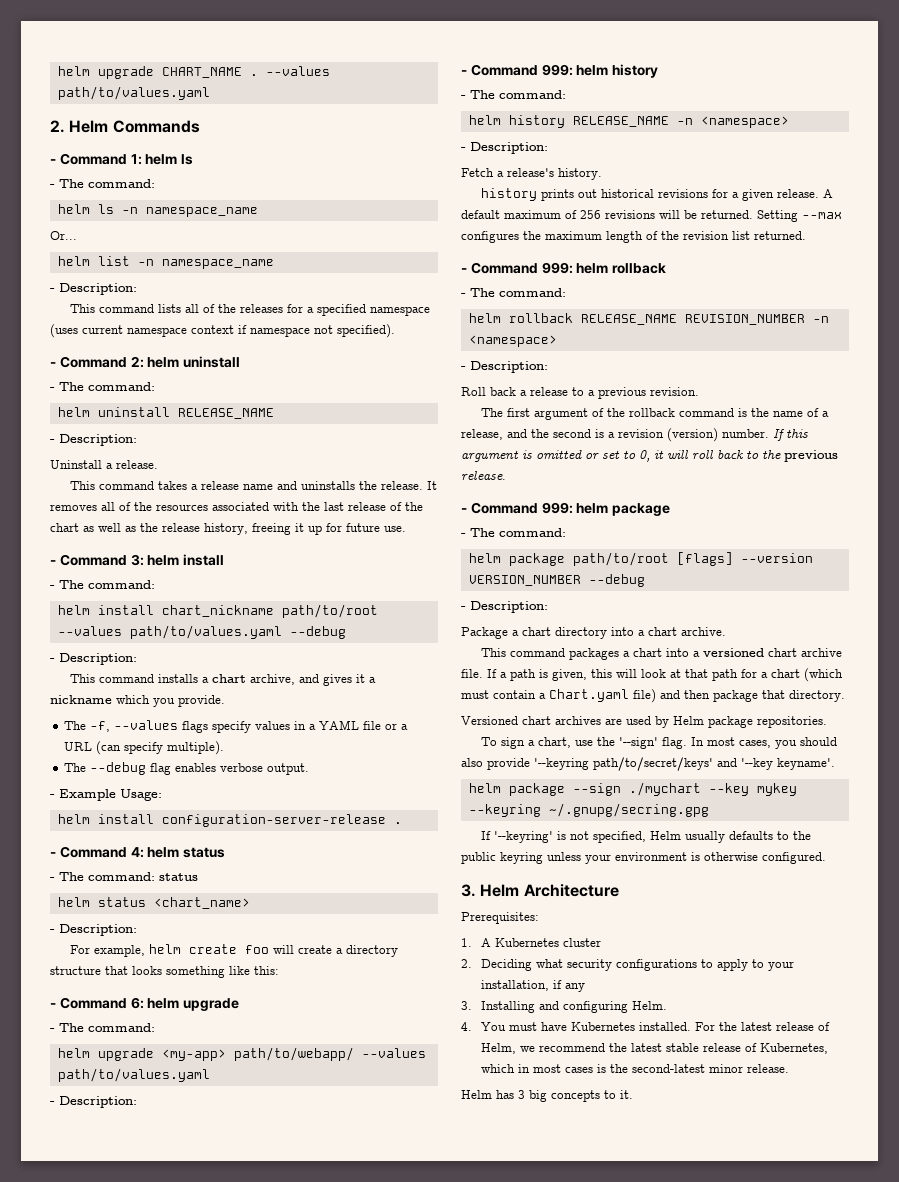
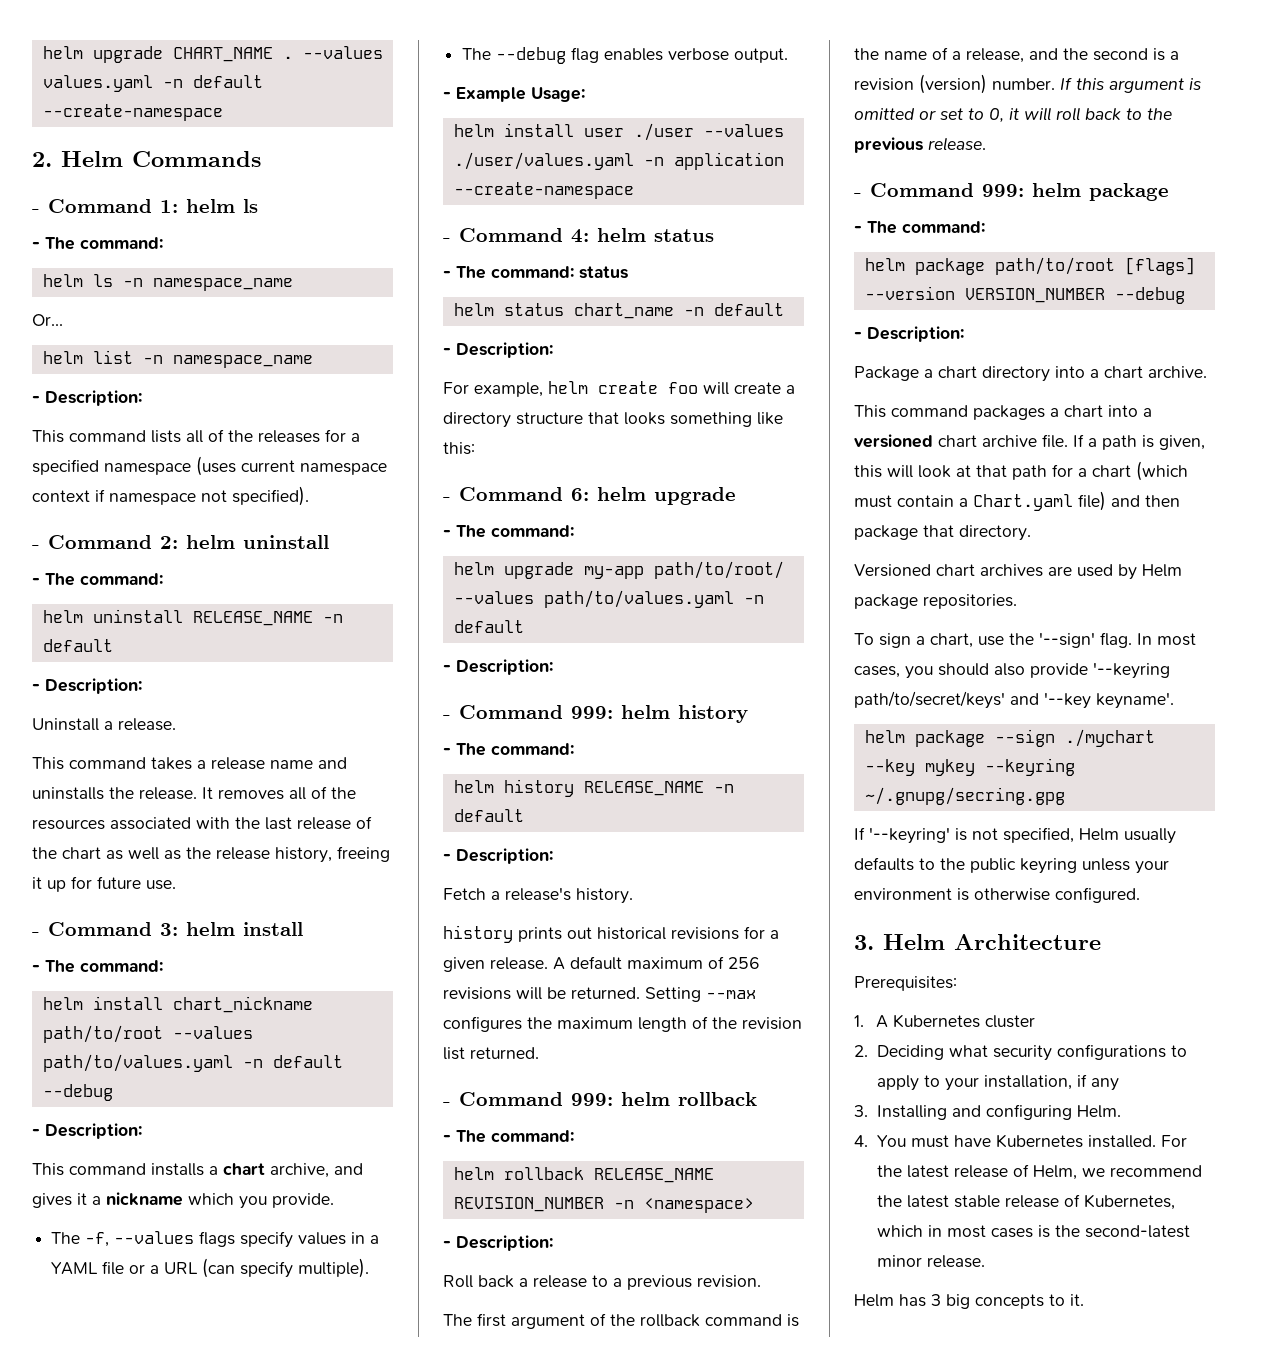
- helm upgrade CHART_NAME . --values path/to/values.yaml
+ helm upgrade CHART_NAME . --values values.yaml -n default --create-namespace
- helm uninstall RELEASE_NAME
+ helm uninstall RELEASE_NAME -n default
- helm install chart_nickname path/to/root --values path/to/values.yaml --debug
+ helm install chart_nickname path/to/root --values path/to/values.yaml -n default --debug
- helm install configuration-server-release .
+ helm install user ./user --values ./user/values.yaml -n application --create-namespace
- helm status <chart_name>
+ helm status chart_name -n default
- helm upgrade <my-app> path/to/webapp/ --values path/to/values.yaml
+ helm upgrade my-app path/to/root/ --values path/to/values.yaml -n default
- helm history RELEASE_NAME -n <namespace>
+ helm history RELEASE_NAME -n default

